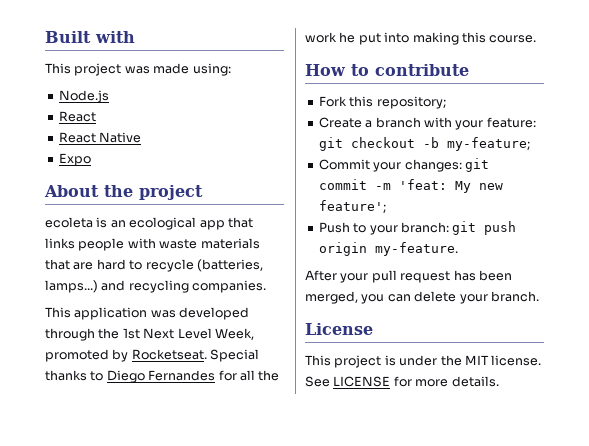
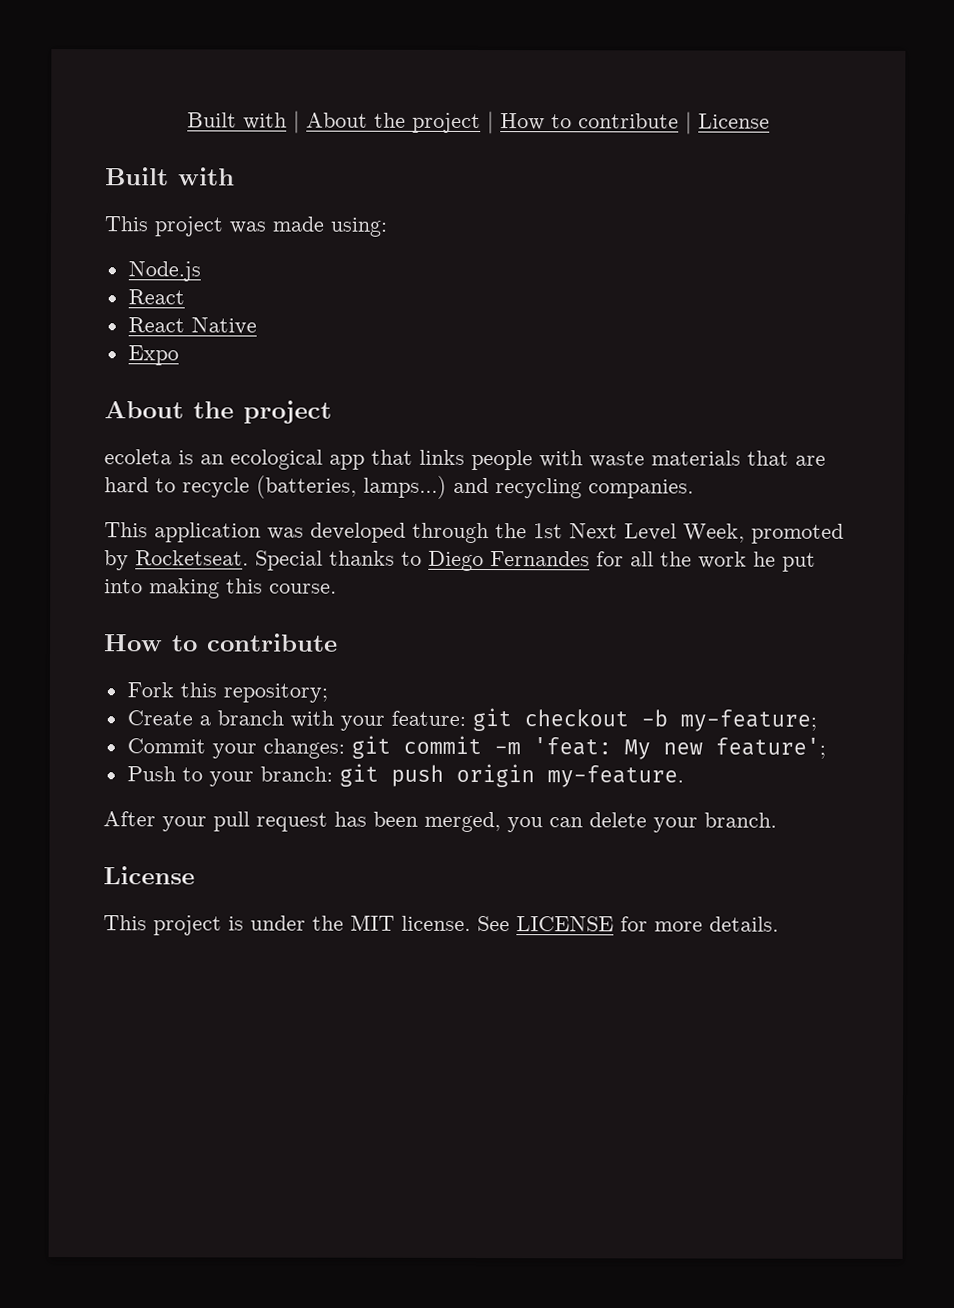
+ Built with | About the project | How to contribute | License

